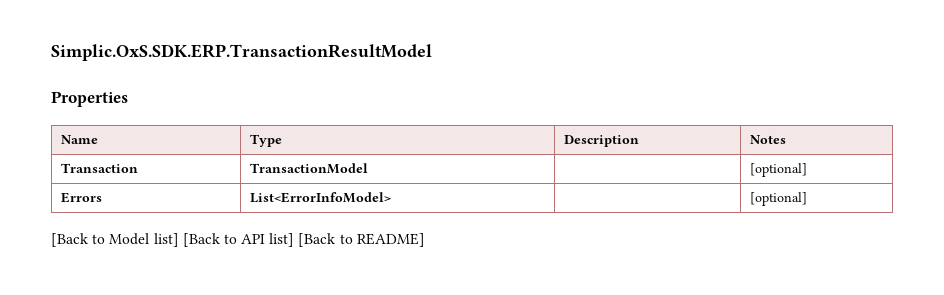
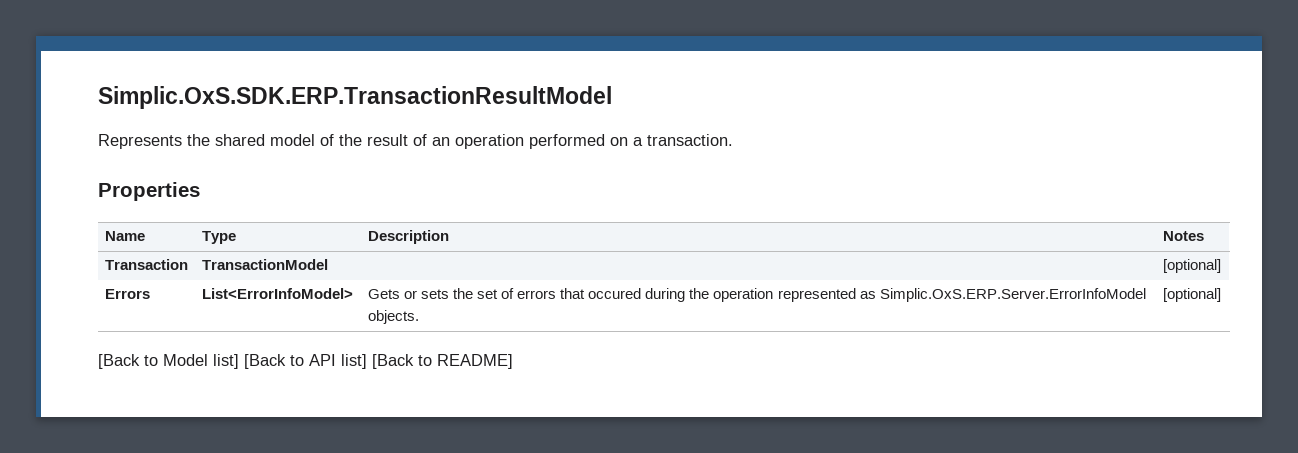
+ Represents the shared model of the result of an operation performed on a transaction.
- Errors | List<ErrorInfoModel> | | [optional]
+ Errors | List<ErrorInfoModel> | Gets or sets the set of errors that occured during the operation represented as Simplic.OxS.ERP.Server.ErrorInfoModel objects. | [optional]

